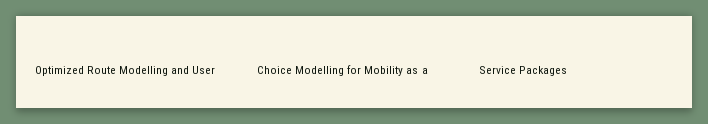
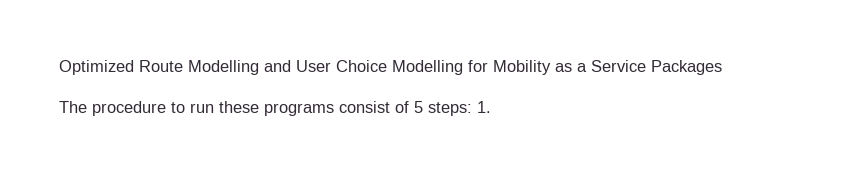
+ The procedure to run these programs consist of 5 steps: 1.

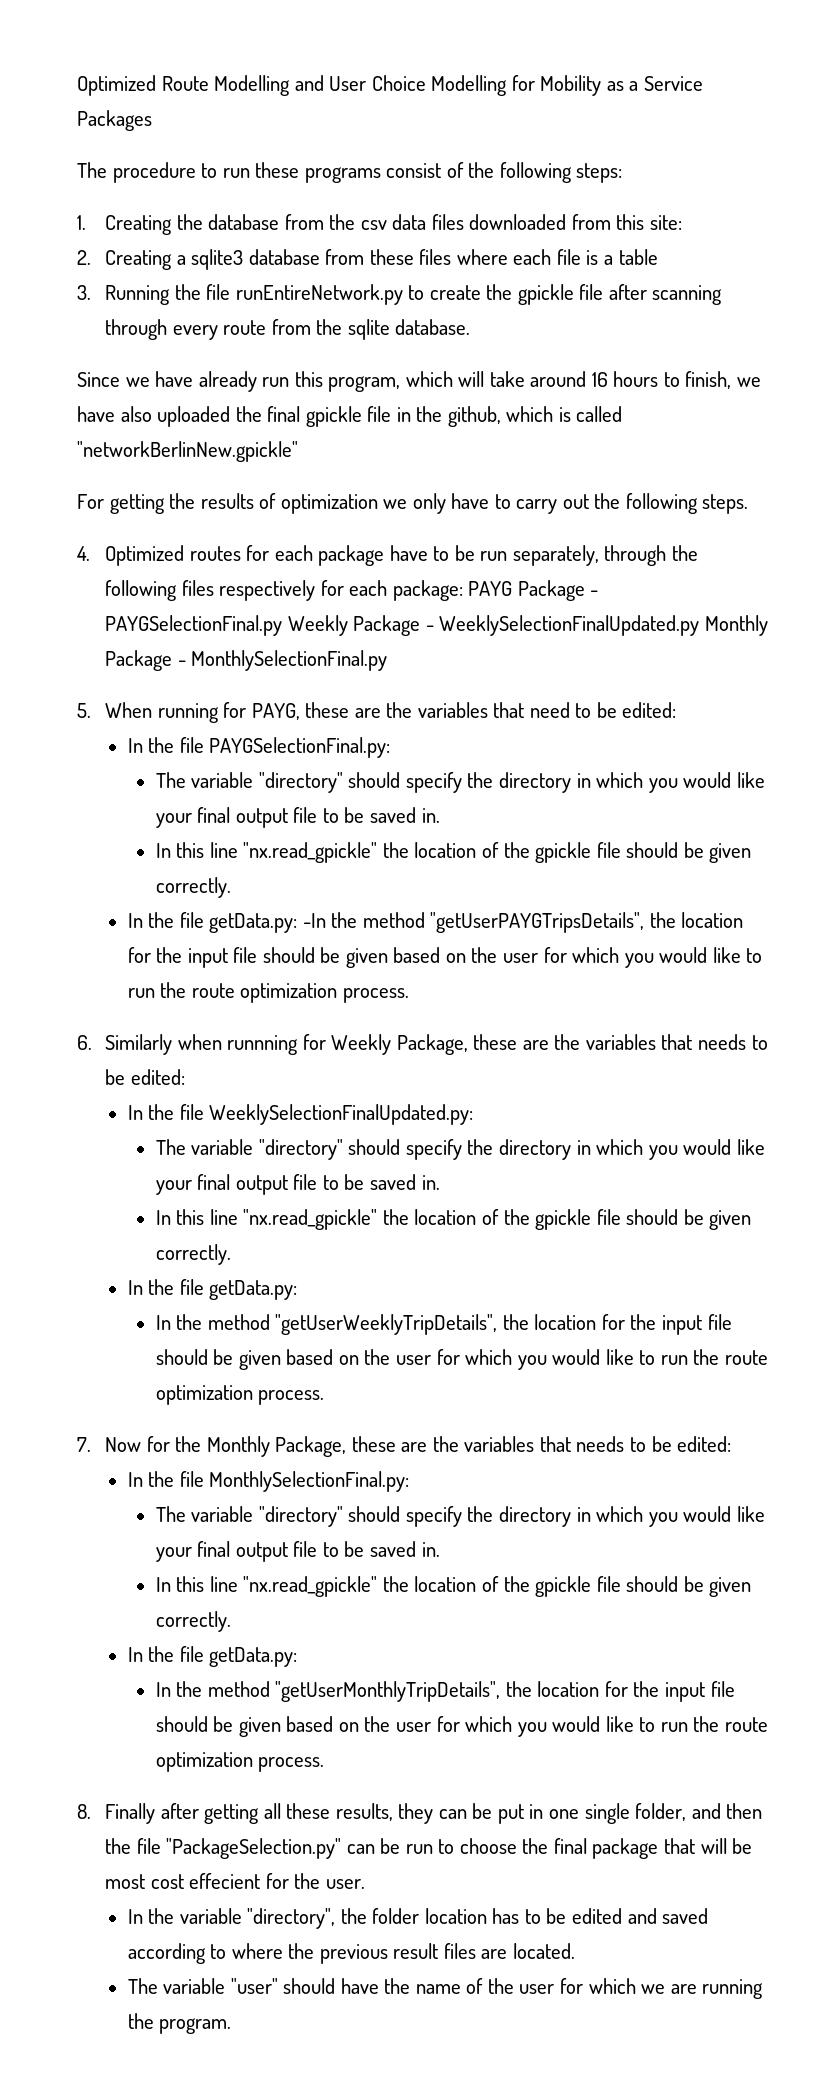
- The procedure to run these programs consist of 5 steps: 1.
+ The procedure to run these programs consist of the following steps:
+ 1. Creating the database from the csv data files downloaded from this site:
+ 2. Creating a sqlite3 database from these files where each file is a table
+ 3. Running the file runEntireNetwork.py to create the gpickle file after scanning through every route from the sqlite database.
+ Since we have already run this program, which will take around 16 hours to finish, we have also uploaded the final gpickle file in the github, which is called "networkBerlinNew.gpickle"
+ For getting the results of optimization we only have to carry out the following steps.
+ 4. Optimized routes for each package have to be run separately, through the following files respectively for each package: PAYG Package - PAYGSelectionFinal.py Weekly Package - WeeklySelectionFinalUpdated.py Monthly Package - MonthlySelectionFinal.py
+ 5. When running for PAYG, these are the variables that need to be edited:
+ In the file PAYGSelectionFinal.py:
+ The variable "directory" should specify the directory in which you would like your final output file to be saved in.
+ In this line "nx.read_gpickle" the location of the gpickle file should be given correctly.
+ In the file getData.py: -In the method "getUserPAYGTripsDetails", the location for the input file should be given based on the user for which you would like to run the route optimization process.
+ 6. Similarly when runnning for Weekly Package, these are the variables that needs to be edited:
+ In the file WeeklySelectionFinalUpdated.py:
+ The variable "directory" should specify the directory in which you would like your final output file to be saved in.
+ In this line "nx.read_gpickle" the location of the gpickle file should be given correctly.
+ In the file getData.py:
+ In the method "getUserWeeklyTripDetails", the location for the input file should be given based on the user for which you would like to run the route optimization process.
+ 7. Now for the Monthly Package, these are the variables that needs to be edited:
+ In the file MonthlySelectionFinal.py:
+ The variable "directory" should specify the directory in which you would like your final output file to be saved in.
+ In this line "nx.read_gpickle" the location of the gpickle file should be given correctly.
+ In the file getData.py:
+ In the method "getUserMonthlyTripDetails", the location for the input file should be given based on the user for which you would like to run the route optimization process.
+ 8. Finally after getting all these results, they can be put in one single folder, and then the file "PackageSelection.py" can be run to choose the final package that will be most cost effecient for the user.
+ In the variable "directory", the folder location has to be edited and saved according to where the previous result files are located.
+ The variable "user" should have the name of the user for which we are running the program.

